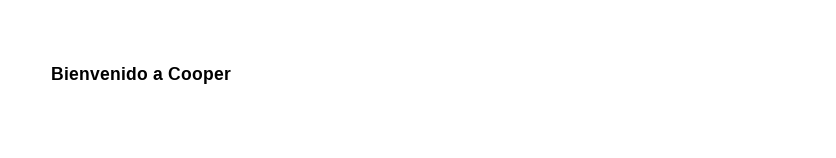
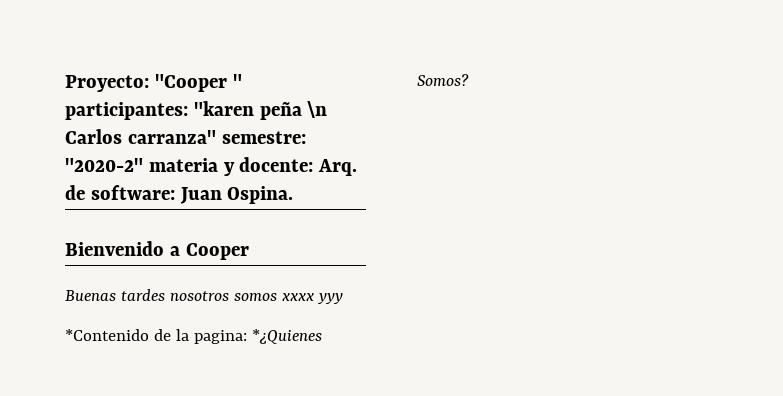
+ Proyecto: "Cooper " participantes: "karen peña \n Carlos carranza" semestre: "2020-2" materia y docente: Arq. de software: Juan Ospina.
  Bienvenido a Cooper
+ Buenas tardes nosotros somos xxxx yyy
+ *Contenido de la pagina: *¿Quienes Somos?

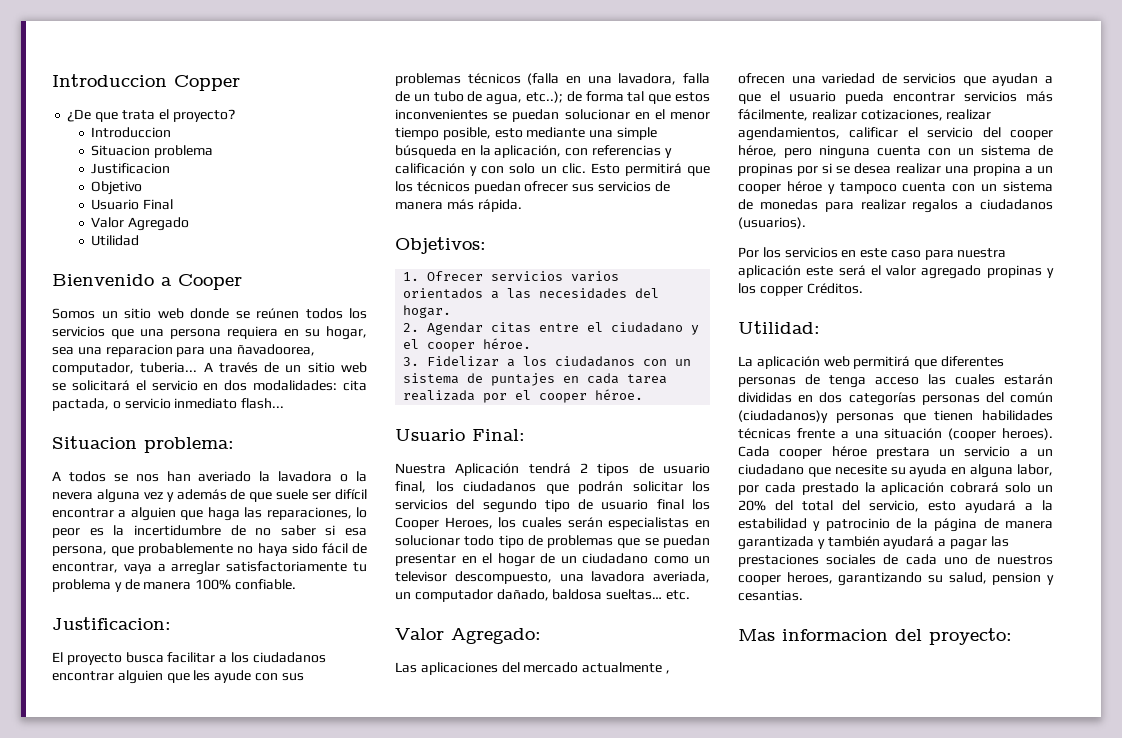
- Proyecto: "Cooper " participantes: "karen peña \n Carlos carranza" semestre: "2020-2" materia y docente: Arq. de software: Juan Ospina.
+ Introduccion Copper
+ ¿De que trata el proyecto?
+ Introduccion
+ Situacion problema
+ Justificacion
+ Objetivo
+ Usuario Final
+ Valor Agregado
+ Utilidad
  Bienvenido a Cooper
- Buenas tardes nosotros somos xxxx yyy
- *Contenido de la pagina: *¿Quienes Somos?
+ Somos un sitio web donde se reúnen todos los servicios que una persona requiera en su hogar, sea una reparacion para una ñavadoorea, computador, tuberia... A través de un sitio web se solicitará el servicio en dos modalidades: cita pactada, o servicio inmediato flash...
+ Situacion problema:
+ A todos se nos han averiado la lavadora o la nevera alguna vez y además de que suele ser difícil encontrar a alguien que haga las reparaciones, lo peor es la incertidumbre de no saber si esa persona, que probablemente no haya sido fácil de encontrar, vaya a arreglar satisfactoriamente tu problema y de manera 100% confiable.
+ Justificacion:
+ El proyecto busca facilitar a los ciudadanos encontrar alguien que les ayude con sus problemas técnicos (falla en una lavadora, falla de un tubo de agua, etc..); de forma tal que estos inconvenientes se puedan solucionar en el menor tiempo posible, esto mediante una simple búsqueda en la aplicación, con referencias y calificación y con solo un clic. Esto permitirá que los técnicos puedan ofrecer sus servicios de manera más rápida.
+ Objetivos:
+ 1. Ofrecer servicios varios orientados a las necesidades del hogar.
+ 2. Agendar citas entre el ciudadano y el cooper héroe.
+ 3. Fidelizar a los ciudadanos con un sistema de puntajes en cada tarea realizada por el cooper héroe.
+ Usuario Final:
+ Nuestra Aplicación tendrá 2 tipos de usuario final, los ciudadanos que podrán solicitar los servicios del segundo tipo de usuario final los Cooper Heroes, los cuales serán especialistas en solucionar todo tipo de problemas que se puedan presentar en el hogar de un ciudadano como un televisor descompuesto, una lavadora averiada, un computador dañado, baldosa sueltas… etc.
+ Valor Agregado:
+ Las aplicaciones del mercado actualmente , ofrecen una variedad de servicios que ayudan a que el usuario pueda encontrar servicios más fácilmente, realizar cotizaciones, realizar agendamientos, calificar el servicio del cooper héroe, pero ninguna cuenta con un sistema de propinas por si se desea realizar una propina a un cooper héroe y tampoco cuenta con un sistema de monedas para realizar regalos a ciudadanos (usuarios).
+ Por los servicios en este caso para nuestra aplicación este será el valor agregado propinas y los copper Créditos.
+ Utilidad:
+ La aplicación web permitirá que diferentes personas de tenga acceso las cuales estarán divididas en dos categorías personas del común (ciudadanos)y personas que tienen habilidades técnicas frente a una situación (cooper heroes). Cada cooper héroe prestara un servicio a un ciudadano que necesite su ayuda en alguna labor, por cada prestado la aplicación cobrará solo un 20% del total del servicio, esto ayudará a la estabilidad y patrocinio de la página de manera garantizada y también ayudará a pagar las prestaciones sociales de cada uno de nuestros cooper heroes, garantizando su salud, pension y cesantias.
+ Mas informacion del proyecto:

